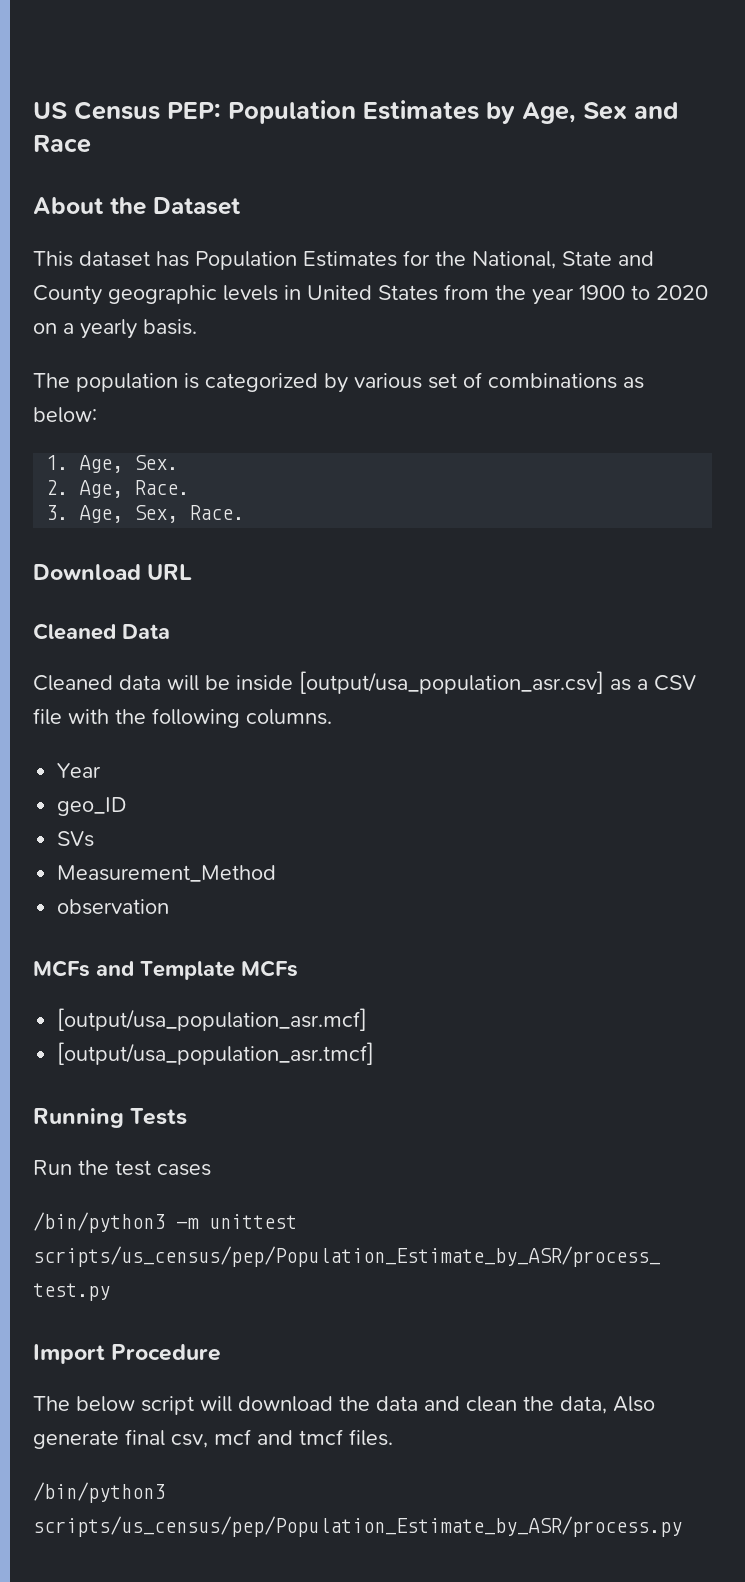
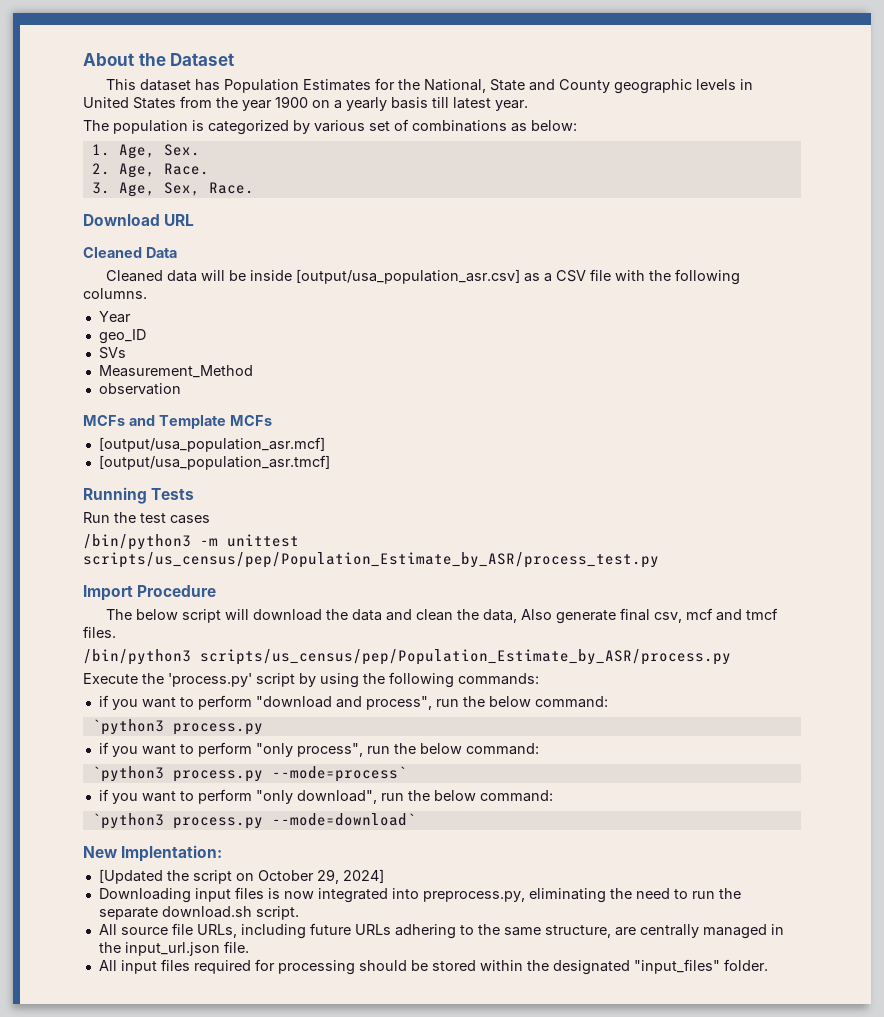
- US Census PEP: Population Estimates by Age, Sex and Race
- This dataset has Population Estimates for the National, State and County geographic levels in United States from the year 1900 to 2020 on a yearly basis.
+ This dataset has Population Estimates for the National, State and County geographic levels in United States from the year 1900 on a yearly basis till latest year.
+ Execute the 'process.py' script by using the following commands:
+ if you want to perform "download and process", run the below command:
+ `python3 process.py
+ if you want to perform "only process", run the below command:
+ `python3 process.py --mode=process`
+ if you want to perform "only download", run the below command:
+ `python3 process.py --mode=download`
+ New Implentation:
+ [Updated the script on October 29, 2024]
+ Downloading input files is now integrated into preprocess.py, eliminating the need to run the separate download.sh script.
+ All source file URLs, including future URLs adhering to the same structure, are centrally managed in the input_url.json file.
+ All input files required for processing should be stored within the designated "input_files" folder.

